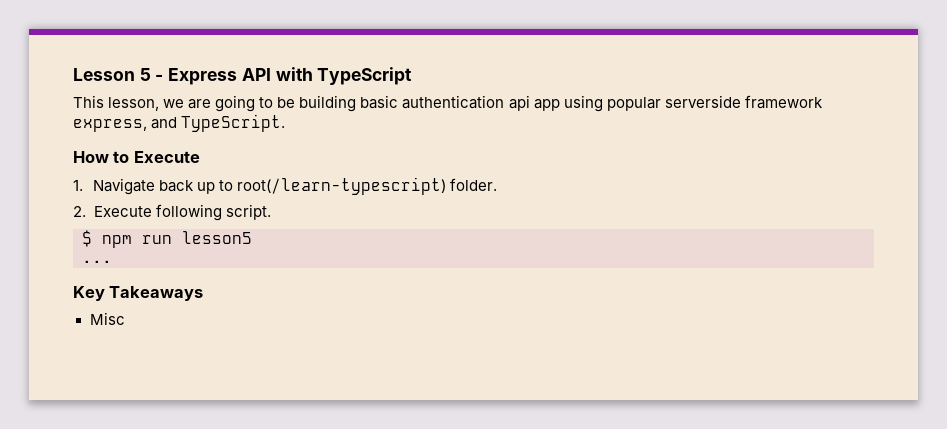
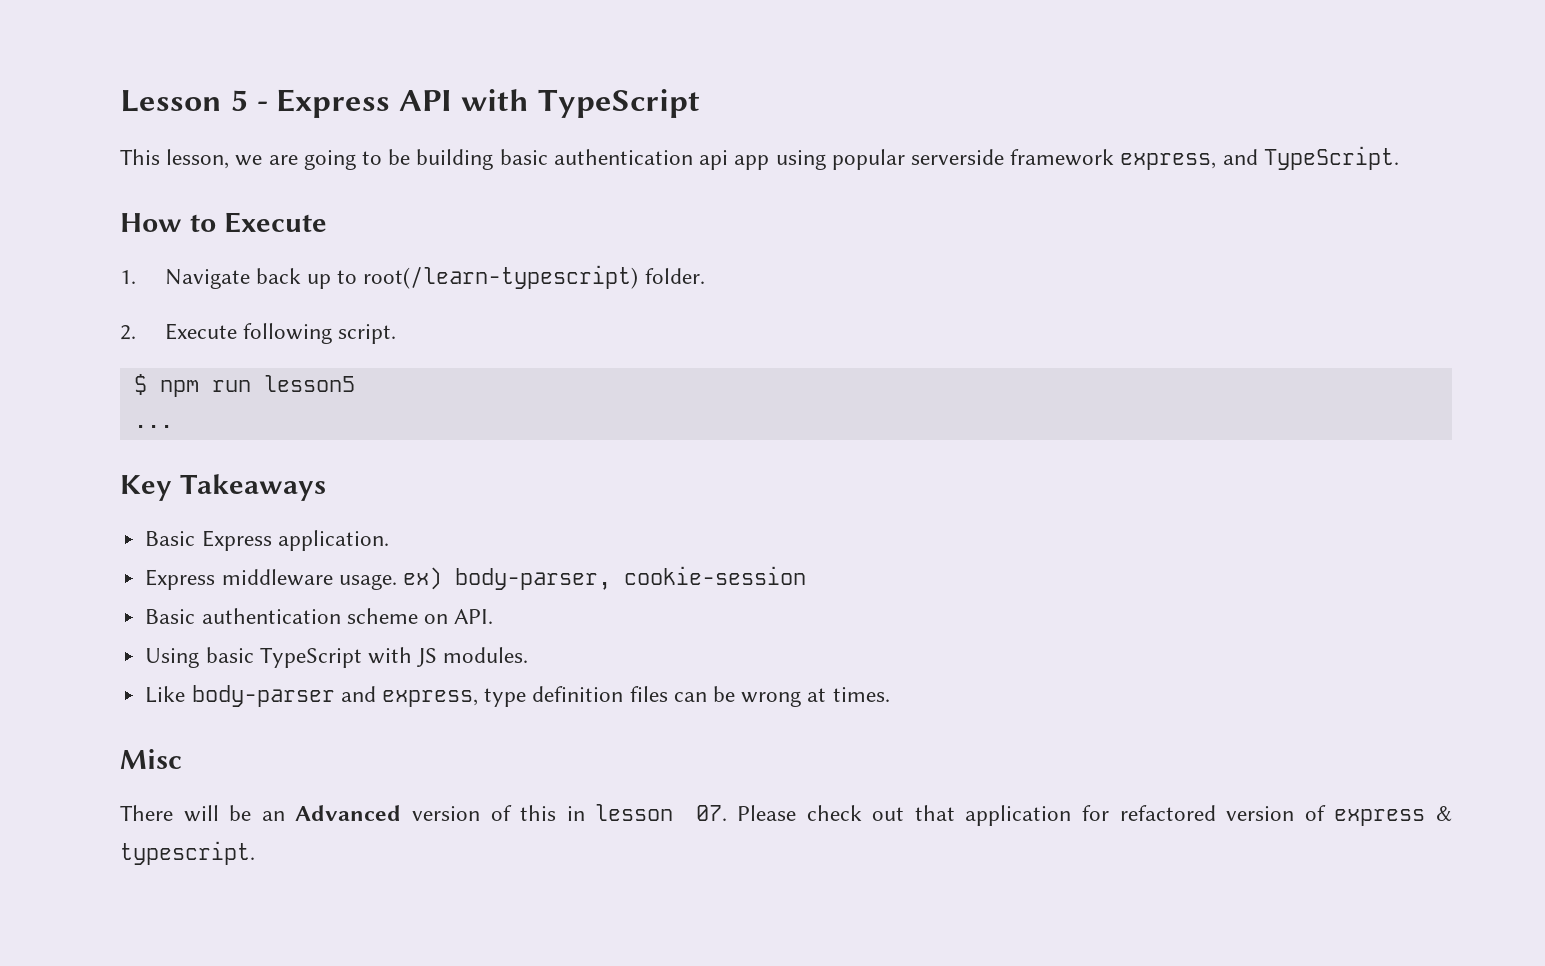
+ Basic Express application.
+ Express middleware usage. ex) body-parser, cookie-session
+ Basic authentication scheme on API.
+ Using basic TypeScript with JS modules.
+ Like body-parser and express, type definition files can be wrong at times.
  Misc
+ There will be an Advanced version of this in lesson 07. Please check out that application for refactored version of express & typescript.

